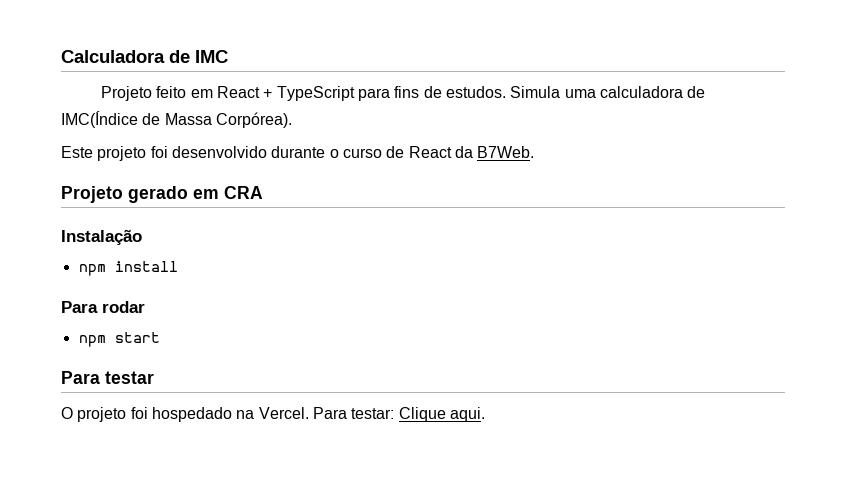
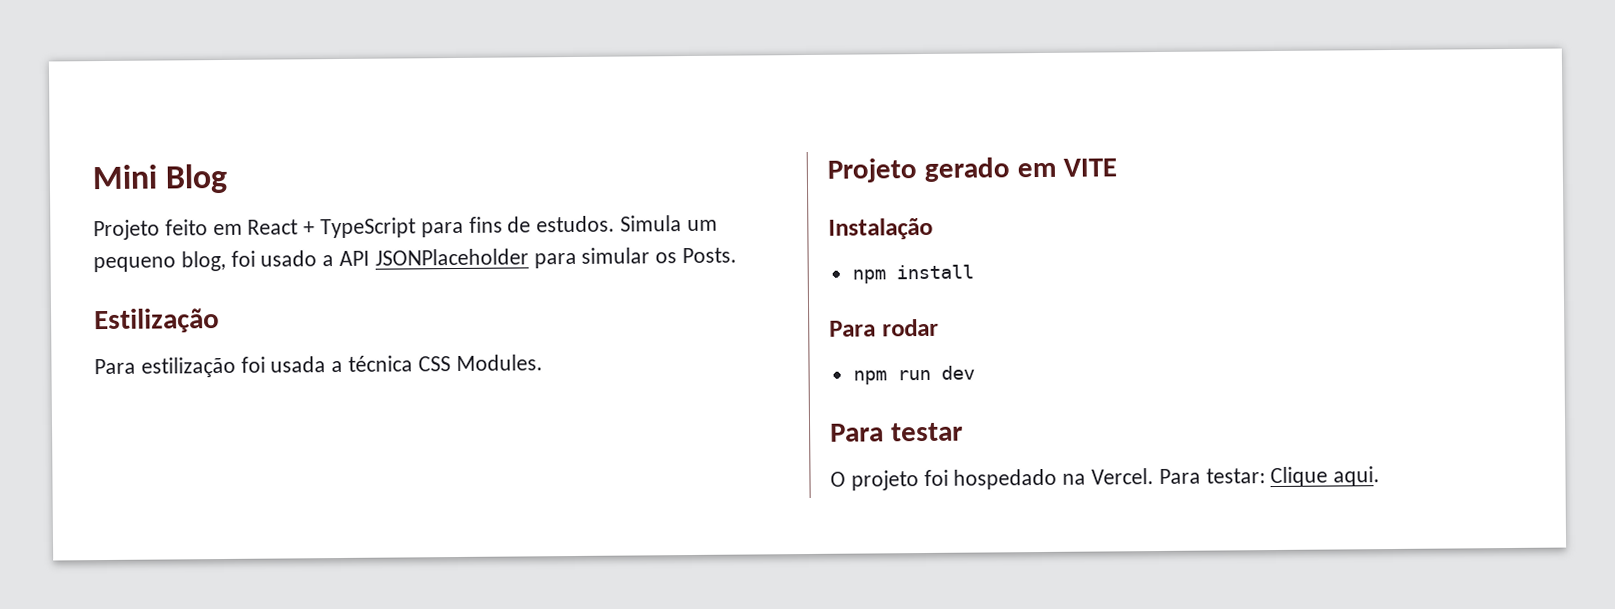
- Calculadora de IMC
+ Mini Blog
- Simula uma calculadora de IMC(Índice de Massa Corpórea).
- Este projeto foi desenvolvido durante o curso de React da B7Web.
+ Simula um pequeno blog, foi usado a API JSONPlaceholder para simular os Posts.
+ Estilização
+ Para estilização foi usada a técnica CSS Modules.
- Projeto gerado em CRA
+ Projeto gerado em VITE
- npm start
+ npm run dev

